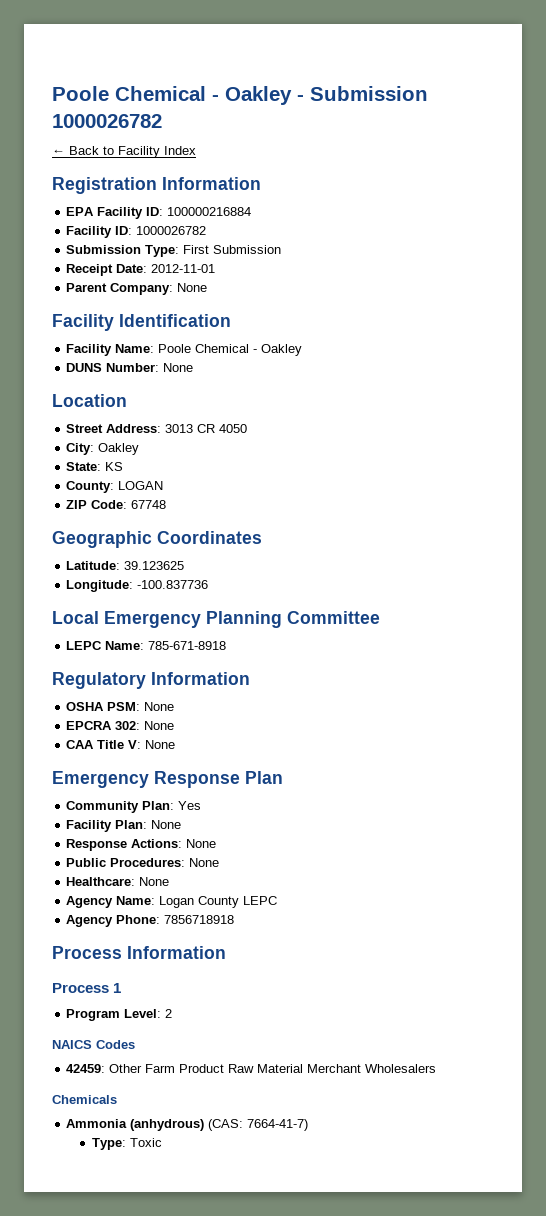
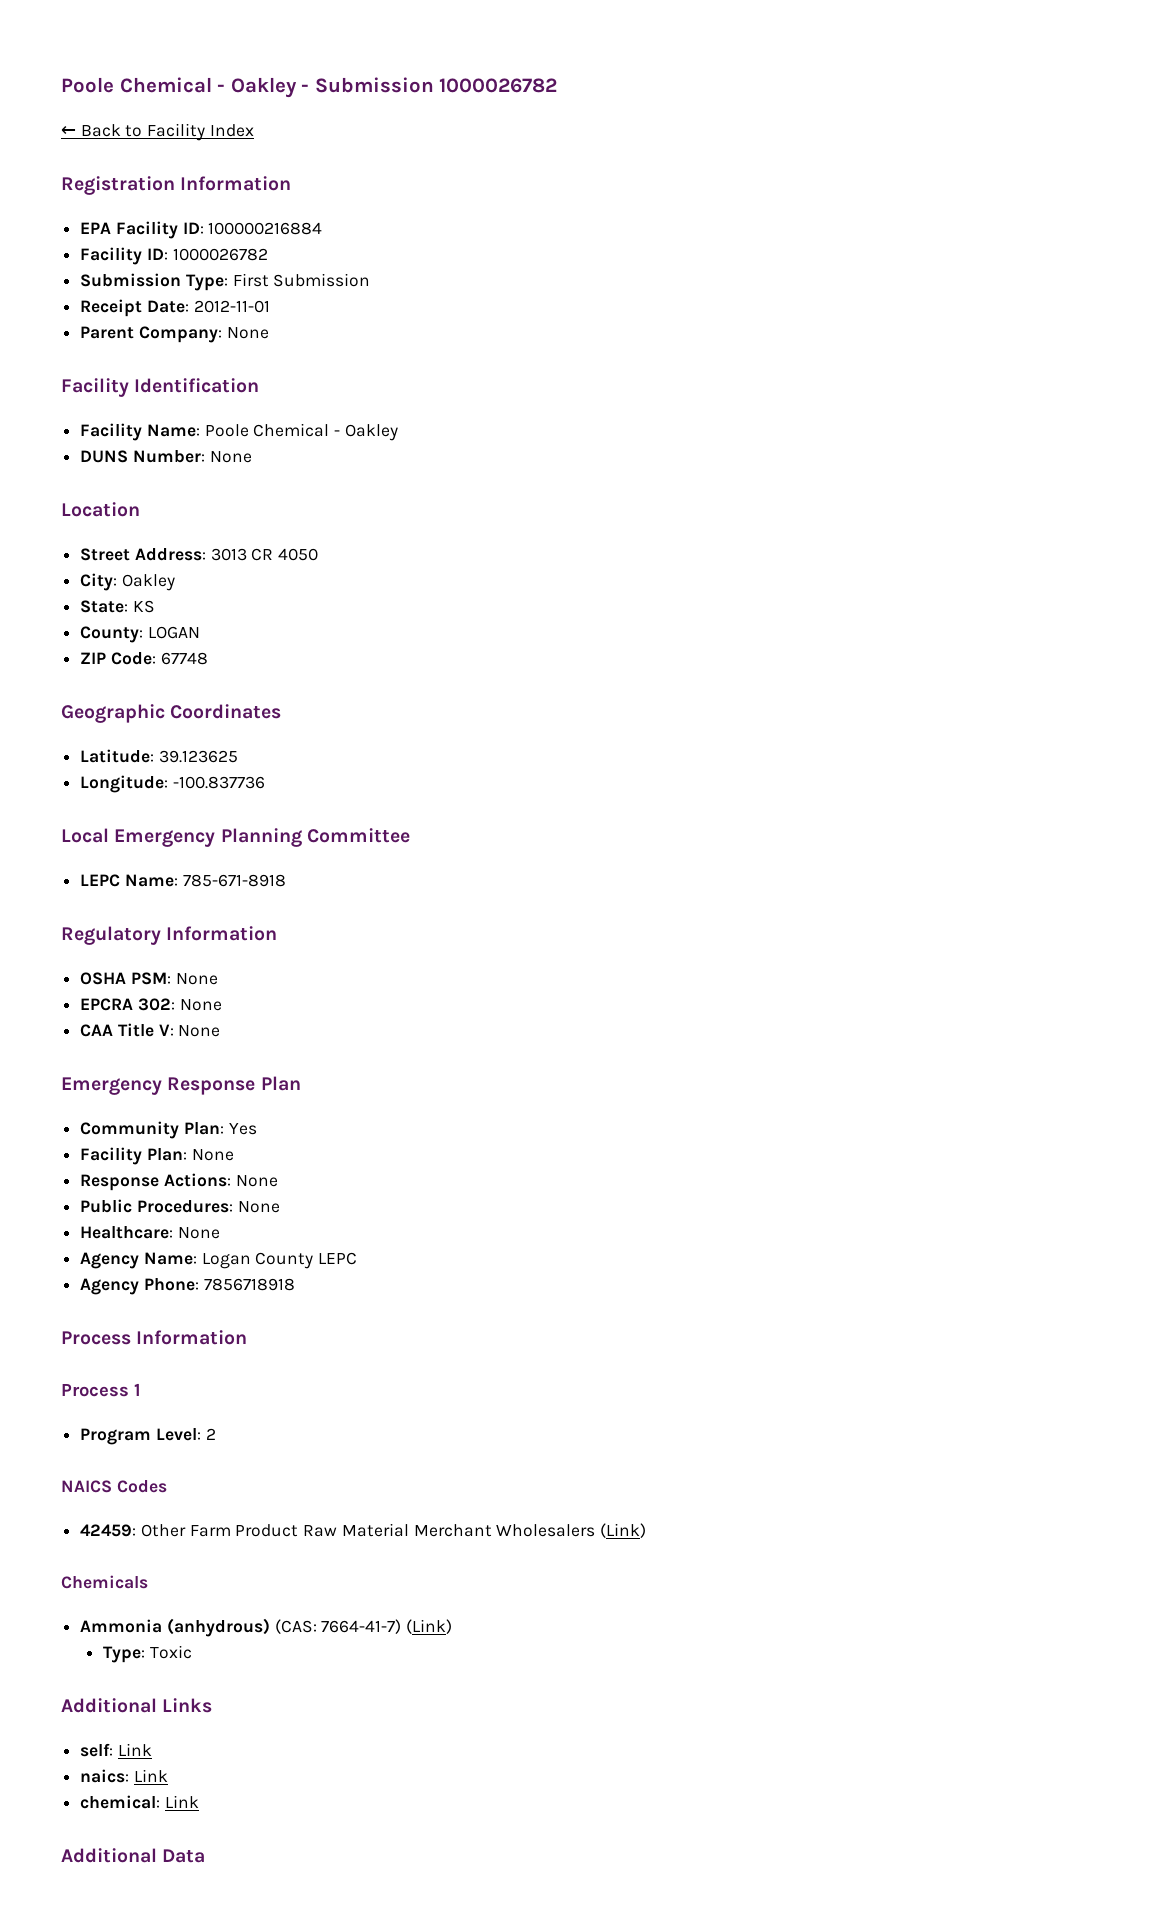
- 42459: Other Farm Product Raw Material Merchant Wholesalers
+ 42459: Other Farm Product Raw Material Merchant Wholesalers (Link)
- Ammonia (anhydrous) (CAS: 7664-41-7)
+ Ammonia (anhydrous) (CAS: 7664-41-7) (Link)
+ Additional Links
+ self: Link
+ naics: Link
+ chemical: Link
+ Additional Data

